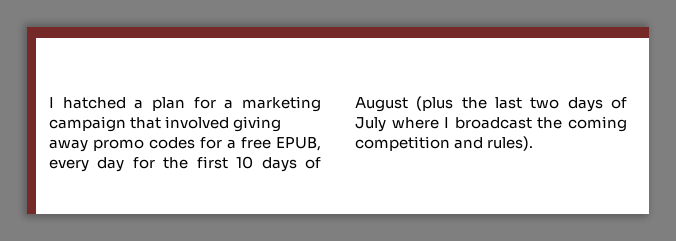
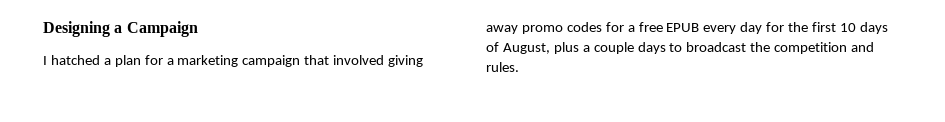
+ Designing a Campaign
- I hatched a plan for a marketing campaign that involved giving away promo codes for a free EPUB, every day for the first 10 days of August (plus the last two days of July where I broadcast the coming competition and rules).
+ I hatched a plan for a marketing campaign that involved giving away promo codes for a free EPUB every day for the first 10 days of August, plus a couple days to broadcast the competition and rules.

